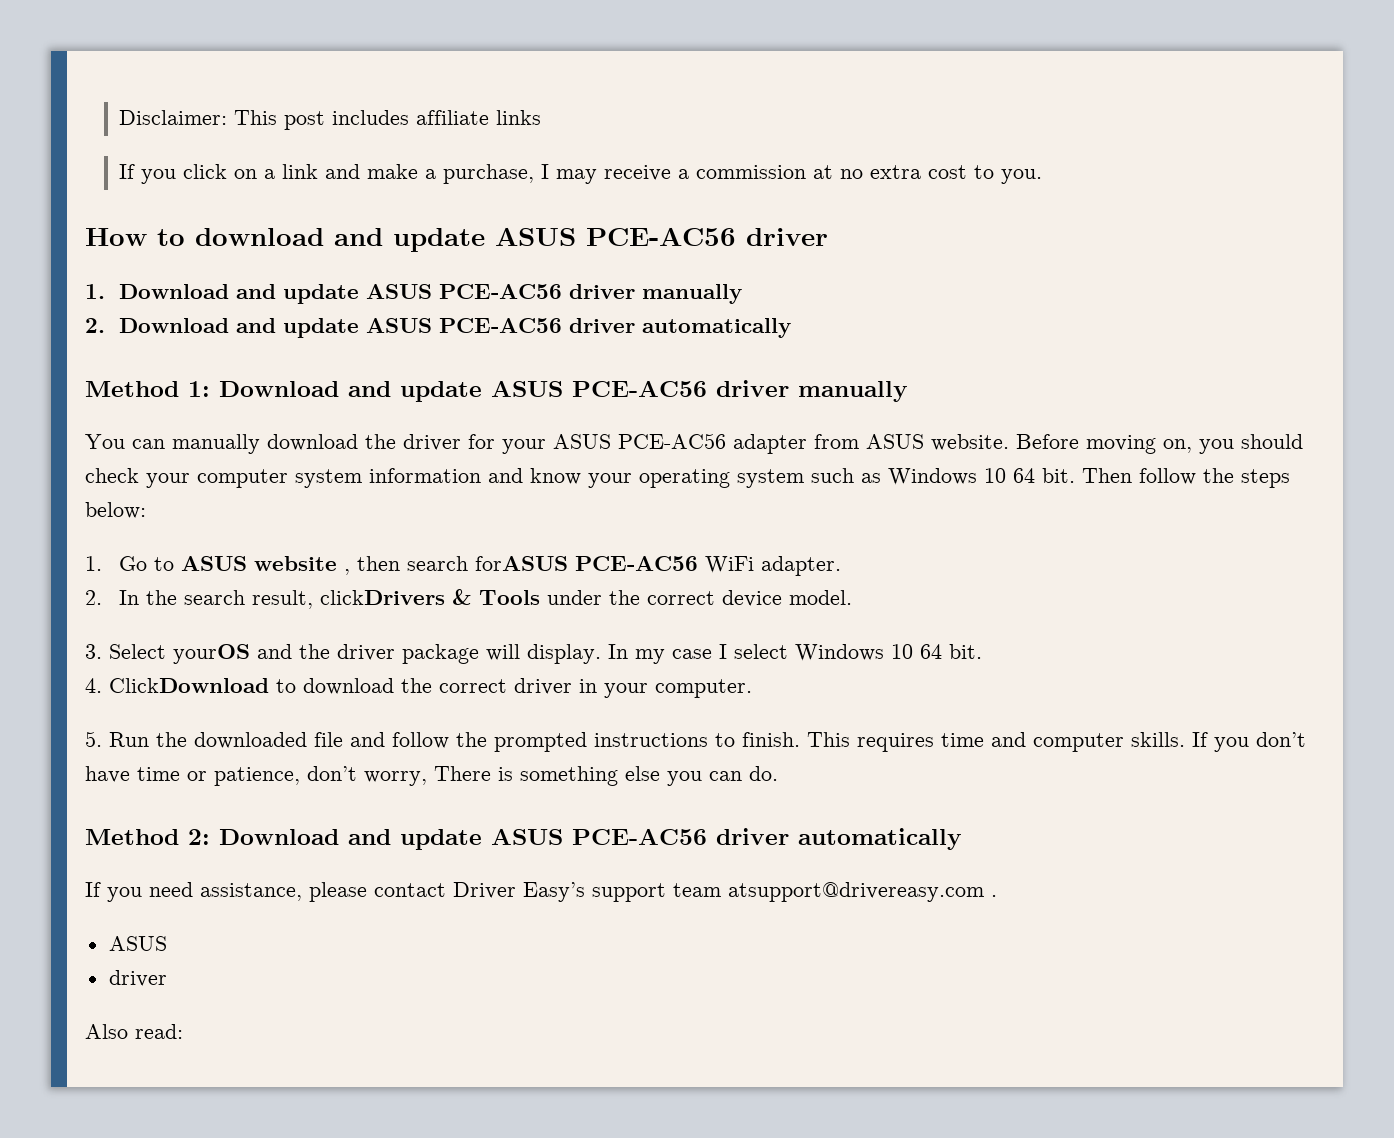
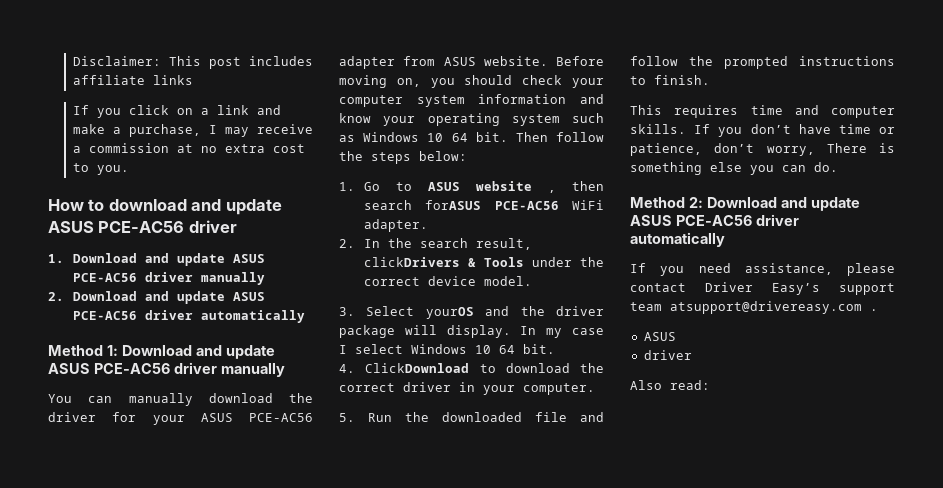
- 5. Run the downloaded file and follow the prompted instructions to finish. This requires time and computer skills.
+ 5. Run the downloaded file and follow the prompted instructions to finish.
+ This requires time and computer skills.

